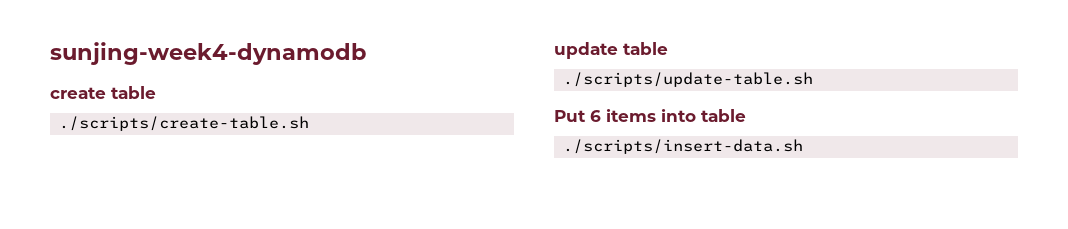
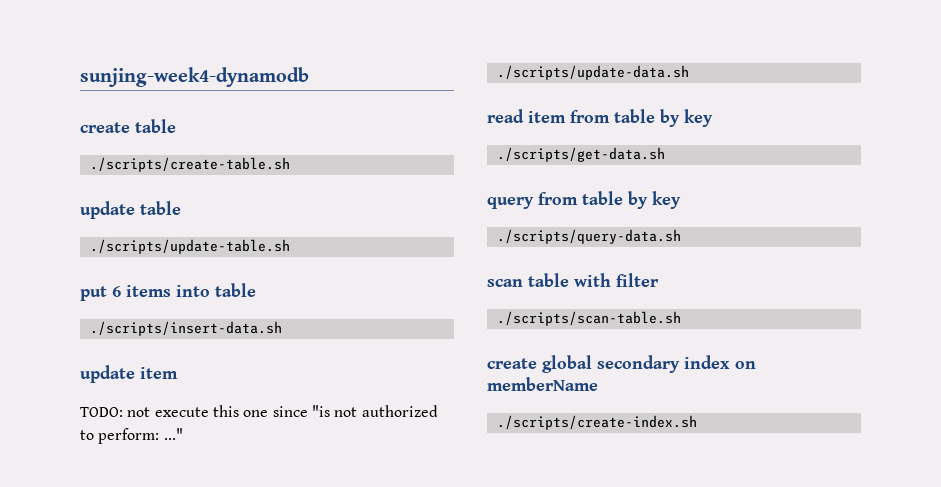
- Put 6 items into table
+ put 6 items into table
+ update item
+ TODO: not execute this one since "is not authorized to perform: ..."
+ ./scripts/update-data.sh
+ read item from table by key
+ ./scripts/get-data.sh
+ query from table by key
+ ./scripts/query-data.sh
+ scan table with filter
+ ./scripts/scan-table.sh
+ create global secondary index on memberName
+ ./scripts/create-index.sh

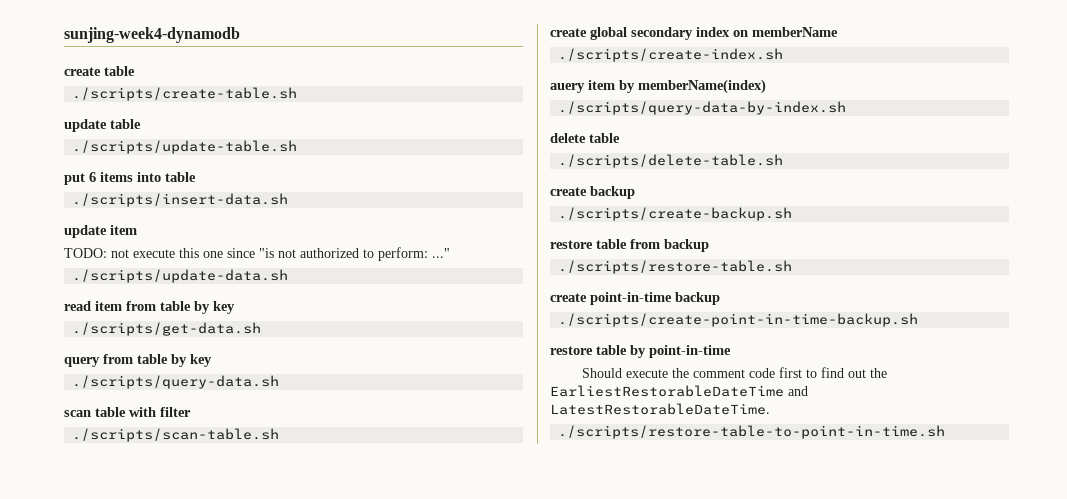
+ auery item by memberName(index)
+ ./scripts/query-data-by-index.sh
+ delete table
+ ./scripts/delete-table.sh
+ create backup
+ ./scripts/create-backup.sh
+ restore table from backup
+ ./scripts/restore-table.sh
+ create point-in-time backup
+ ./scripts/create-point-in-time-backup.sh
+ restore table by point-in-time
+ Should execute the comment code first to find out the EarliestRestorableDateTime and LatestRestorableDateTime.
+ ./scripts/restore-table-to-point-in-time.sh

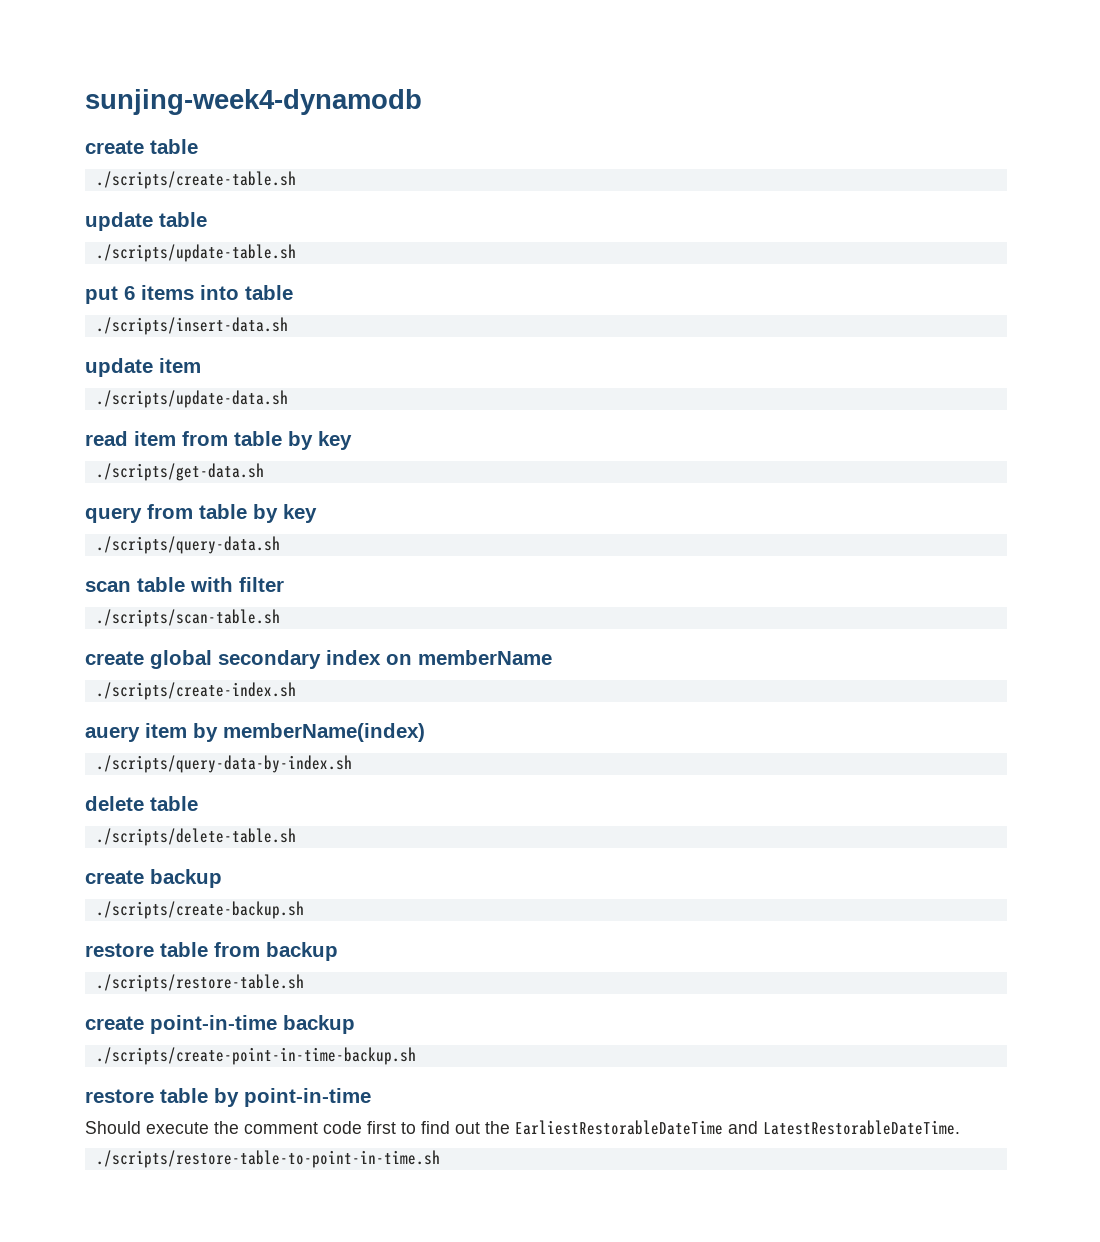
- TODO: not execute this one since "is not authorized to perform: ..."

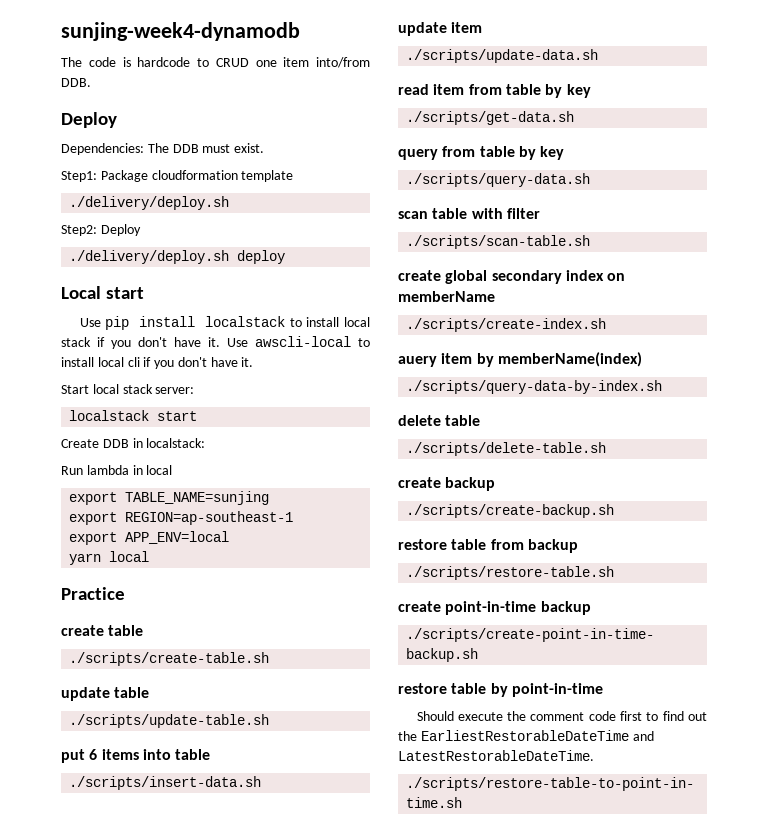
+ The code is hardcode to CRUD one item into/from DDB.
+ Deploy
+ Dependencies: The DDB must exist.
+ Step1: Package cloudformation template
+ ./delivery/deploy.sh
+ Step2: Deploy
+ ./delivery/deploy.sh deploy
+ Local start
+ Use pip install localstack to install local stack if you don't have it. Use awscli-local to install local cli if you don't have it.
+ Start local stack server:
+ localstack start
+ Create DDB in localstack:
+ Run lambda in local
+ export TABLE_NAME=sunjing
+ export REGION=ap-southeast-1
+ export APP_ENV=local
+ yarn local
+ Practice

